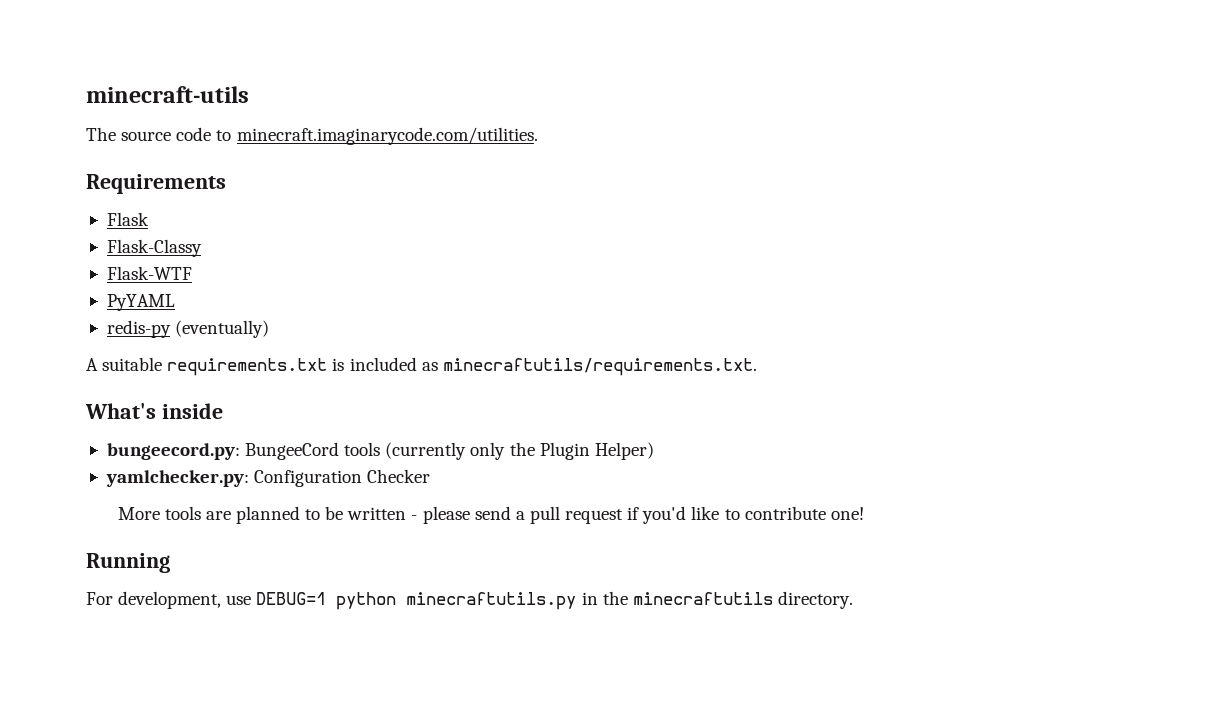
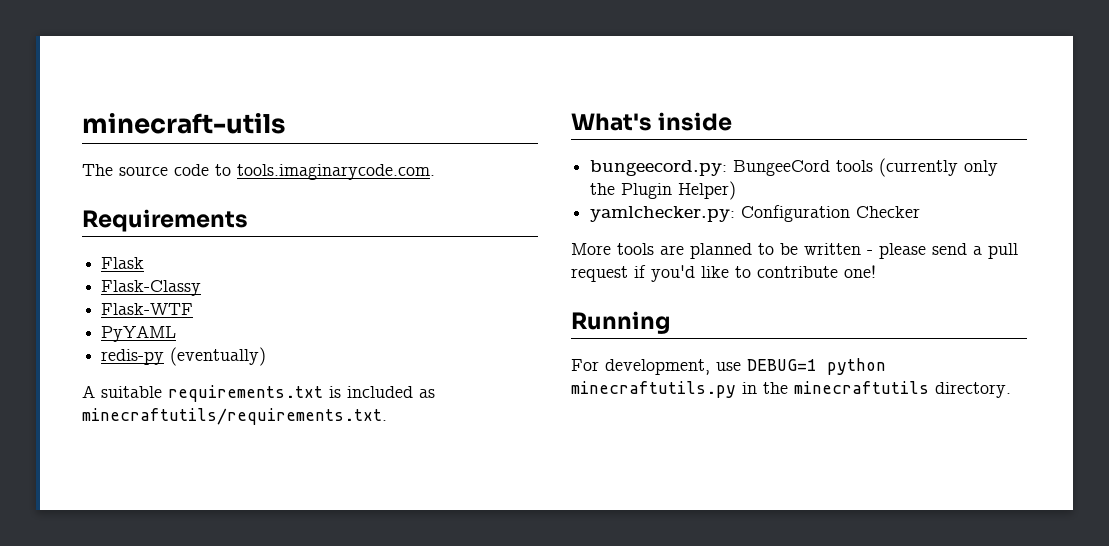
- The source code to minecraft.imaginarycode.com/utilities.
+ The source code to tools.imaginarycode.com.

